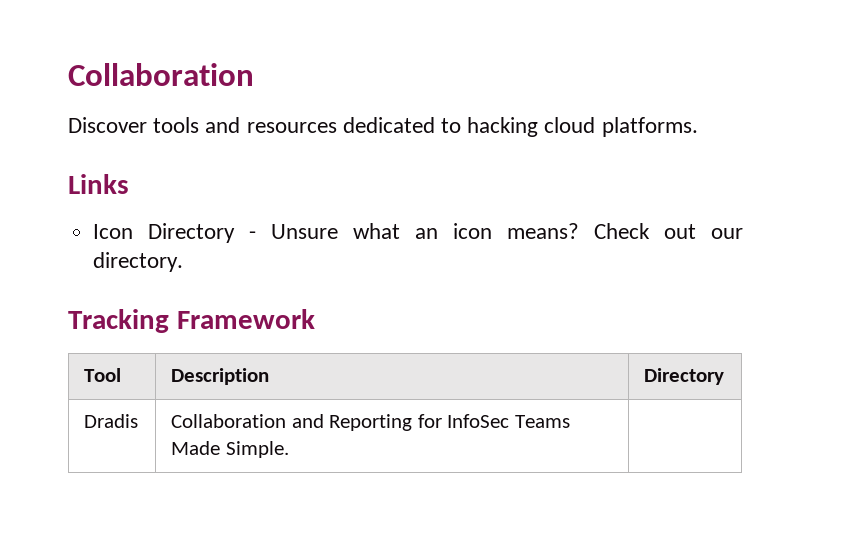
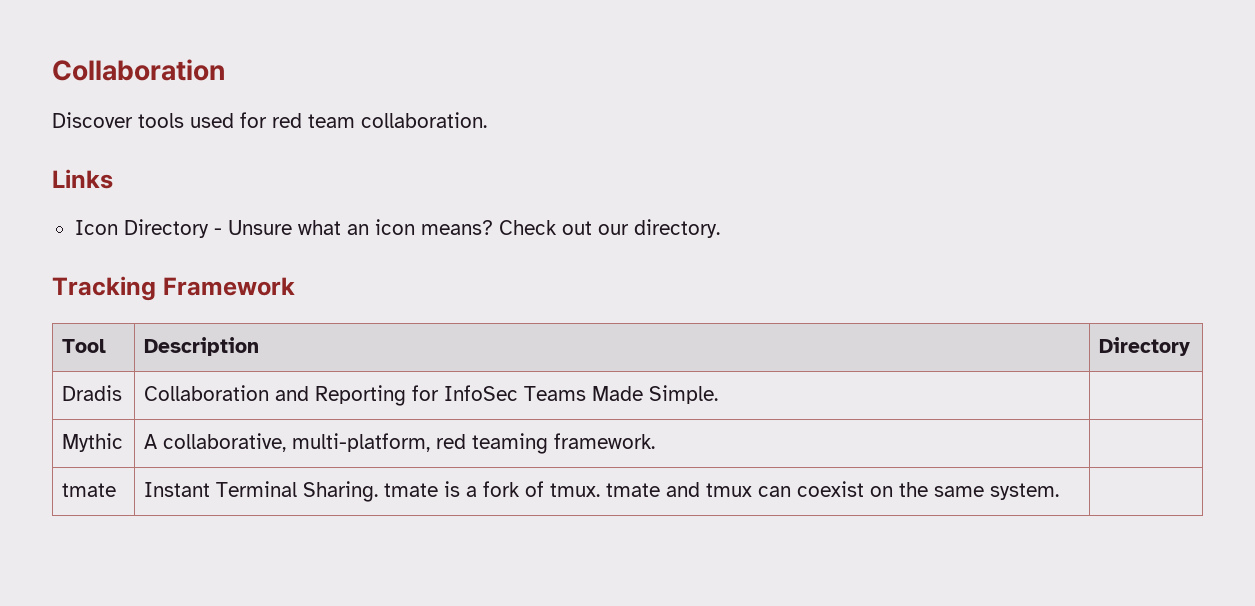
- Discover tools and resources dedicated to hacking cloud platforms.
+ Discover tools used for red team collaboration.
+ Mythic | A collaborative, multi-platform, red teaming framework. |
+ tmate | Instant Terminal Sharing. tmate is a fork of tmux. tmate and tmux can coexist on the same system. |

